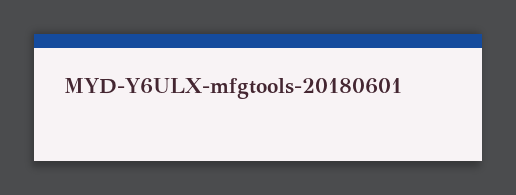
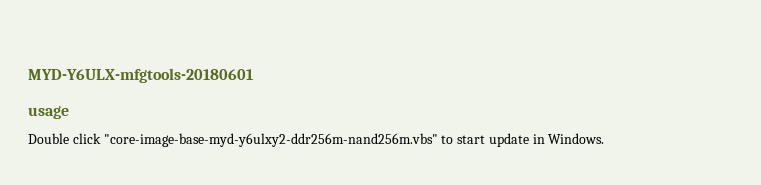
+ usage
+ Double click "core-image-base-myd-y6ulxy2-ddr256m-nand256m.vbs" to start update in Windows.

